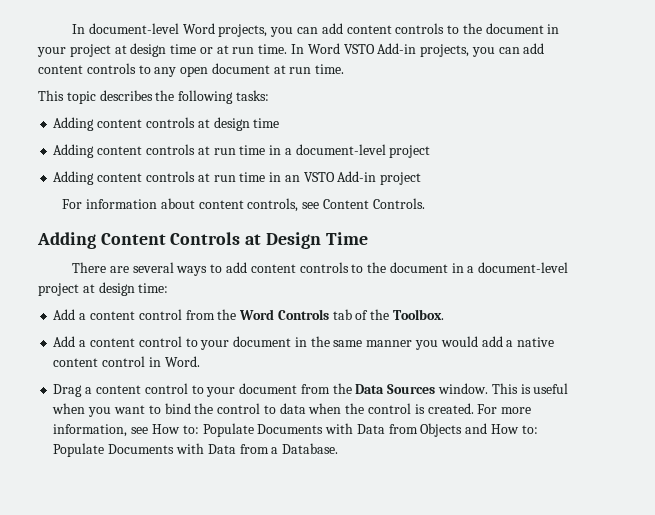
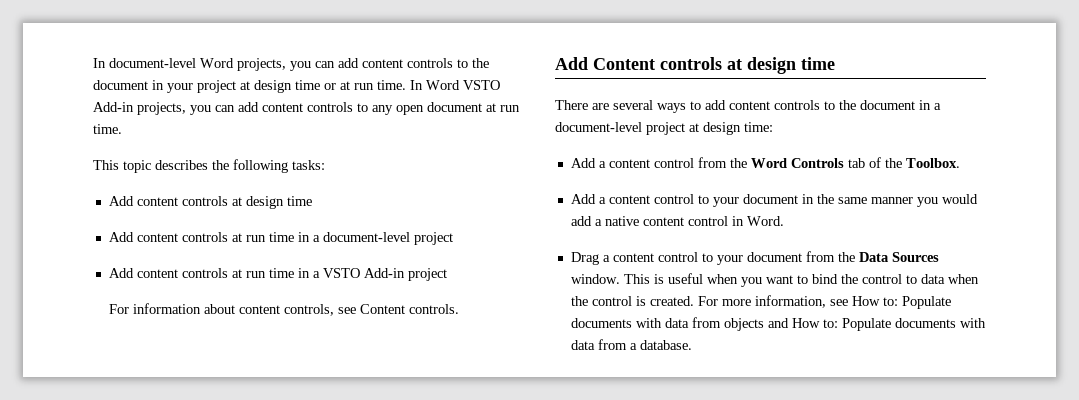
- Adding content controls at design time
+ Add content controls at design time
- Adding content controls at run time in a document-level project
+ Add content controls at run time in a document-level project
- Adding content controls at run time in an VSTO Add-in project
+ Add content controls at run time in a VSTO Add-in project
- For information about content controls, see Content Controls.
- Adding Content Controls at Design Time
+ For information about content controls, see Content controls.
+ Add Content controls at design time
- For more information, see How to: Populate Documents with Data from Objects and How to: Populate Documents with Data from a Database.
+ For more information, see How to: Populate documents with data from objects and How to: Populate documents with data from a database.

